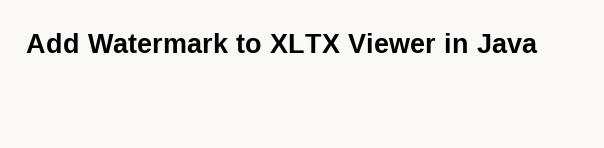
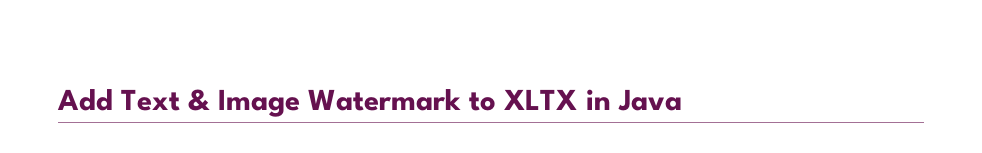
- Add Watermark to XLTX Viewer in Java
+ Add Text & Image Watermark to XLTX in Java

